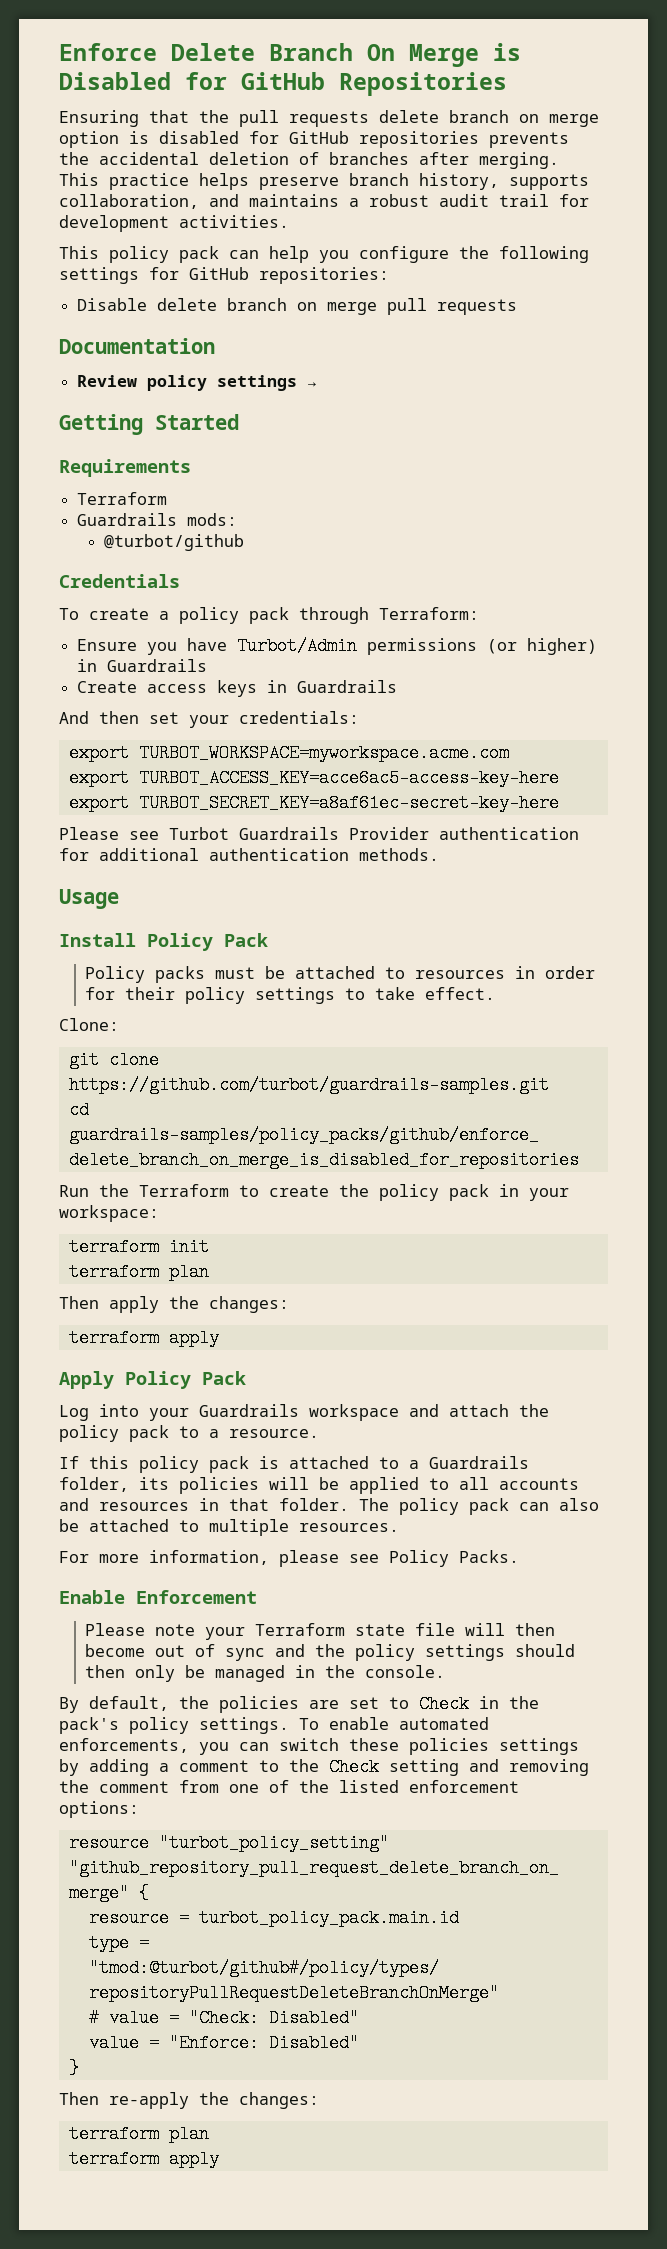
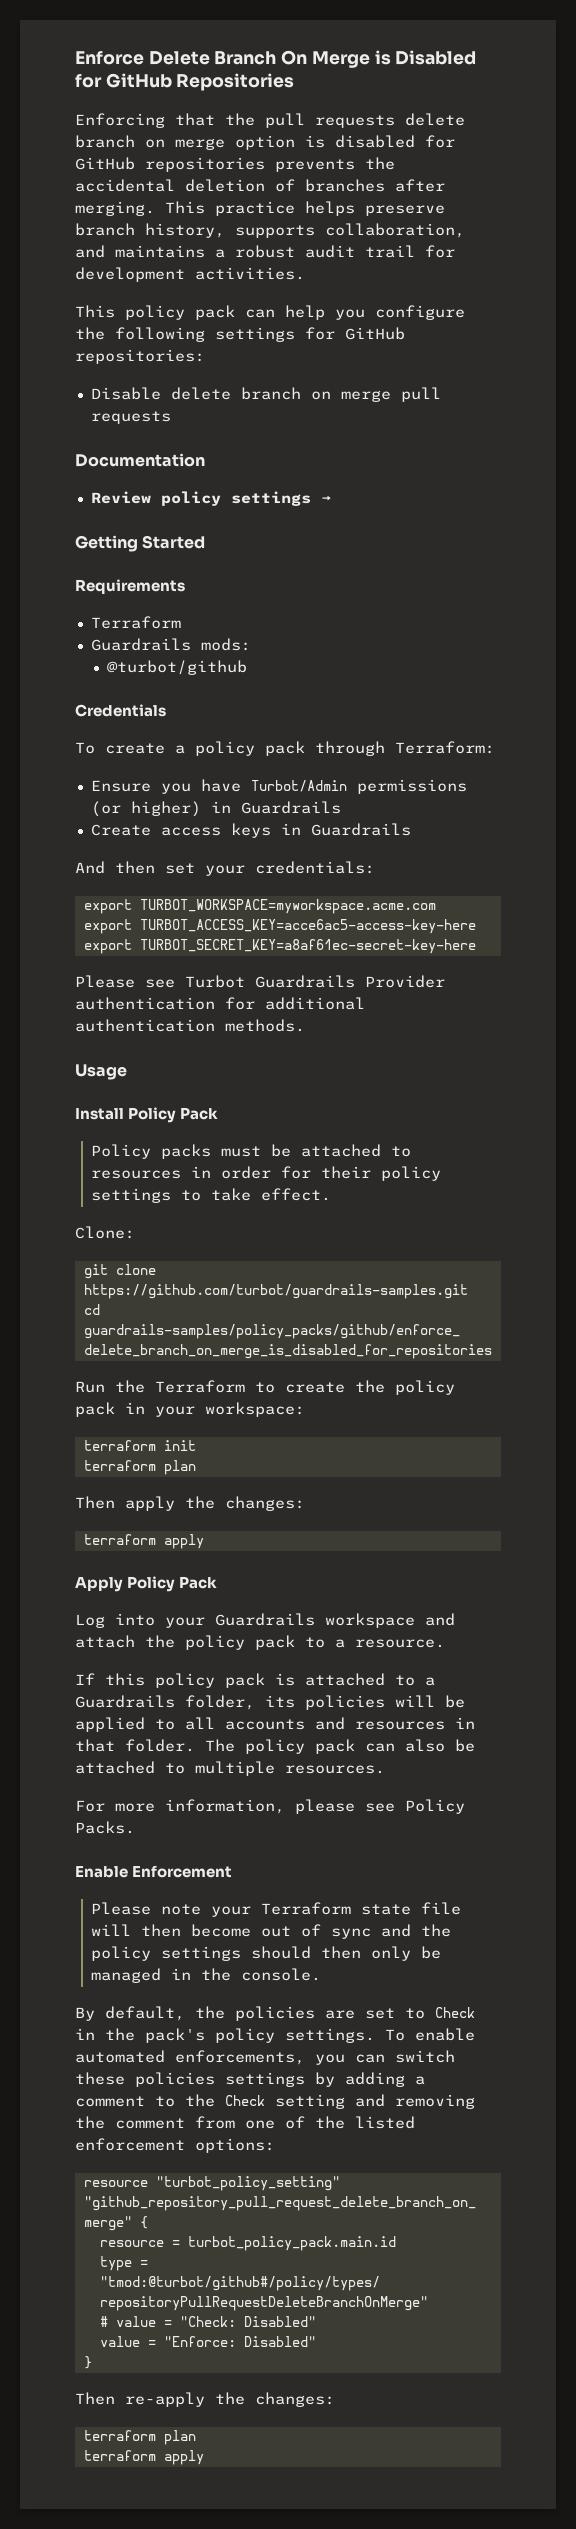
- Ensuring that the pull requests delete branch on merge option is disabled for GitHub repositories prevents the accidental deletion of branches after merging.
+ Enforcing that the pull requests delete branch on merge option is disabled for GitHub repositories prevents the accidental deletion of branches after merging.

